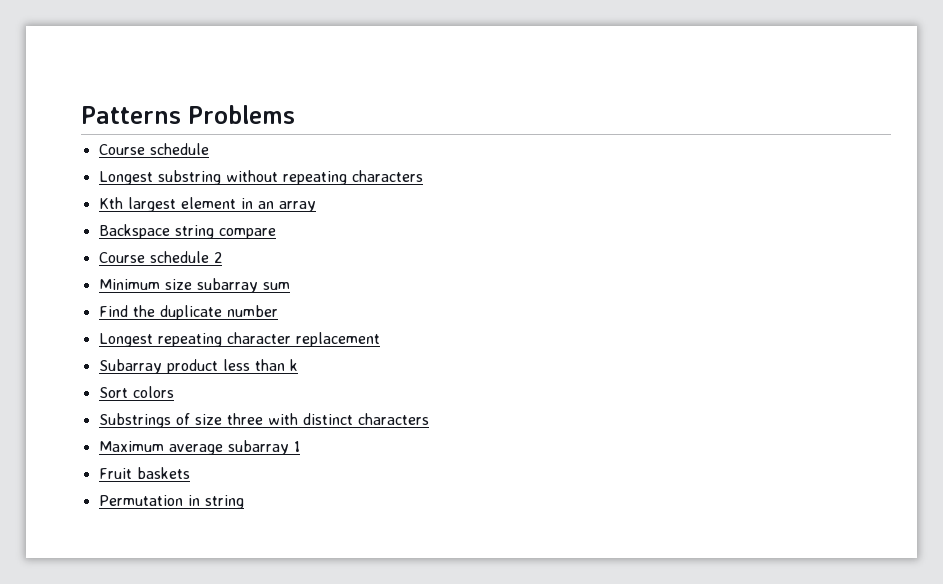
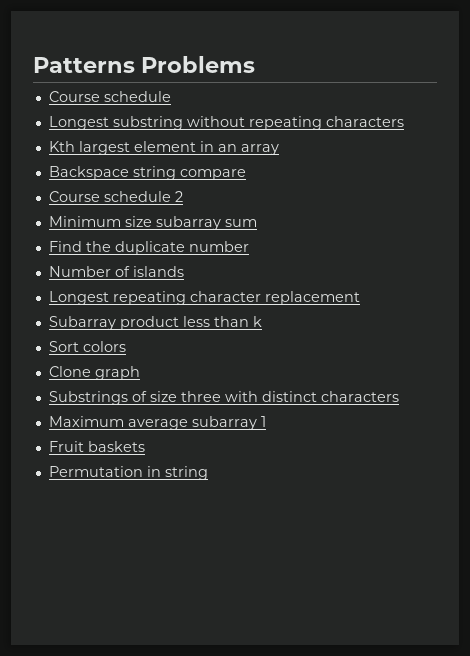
+ Number of islands
+ Clone graph

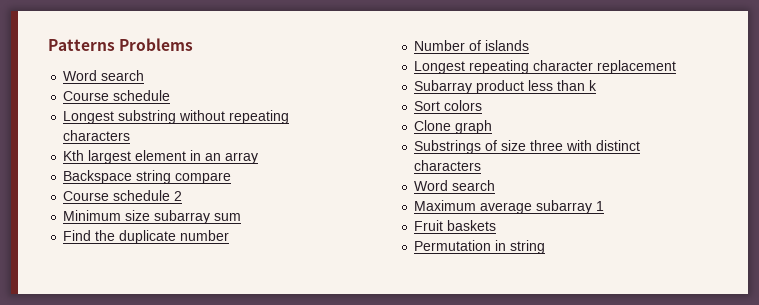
  Patterns Problems
+ Word search
  Substrings of size three with distinct characters
+ Word search

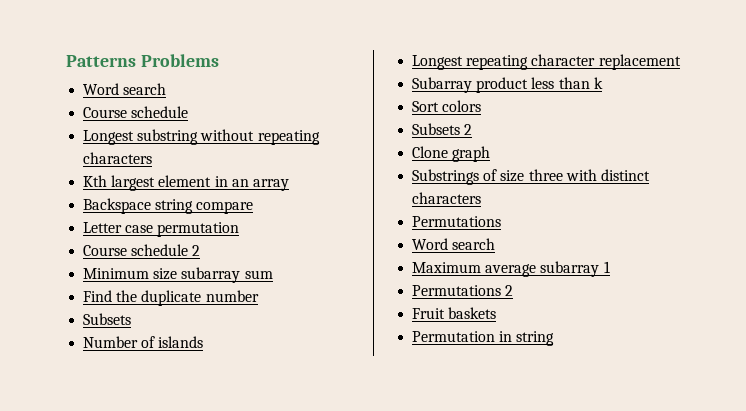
+ Letter case permutation
  Find the duplicate number
+ Subsets
+ Subsets 2
  Substrings of size three with distinct characters
+ Permutations
+ Permutations 2

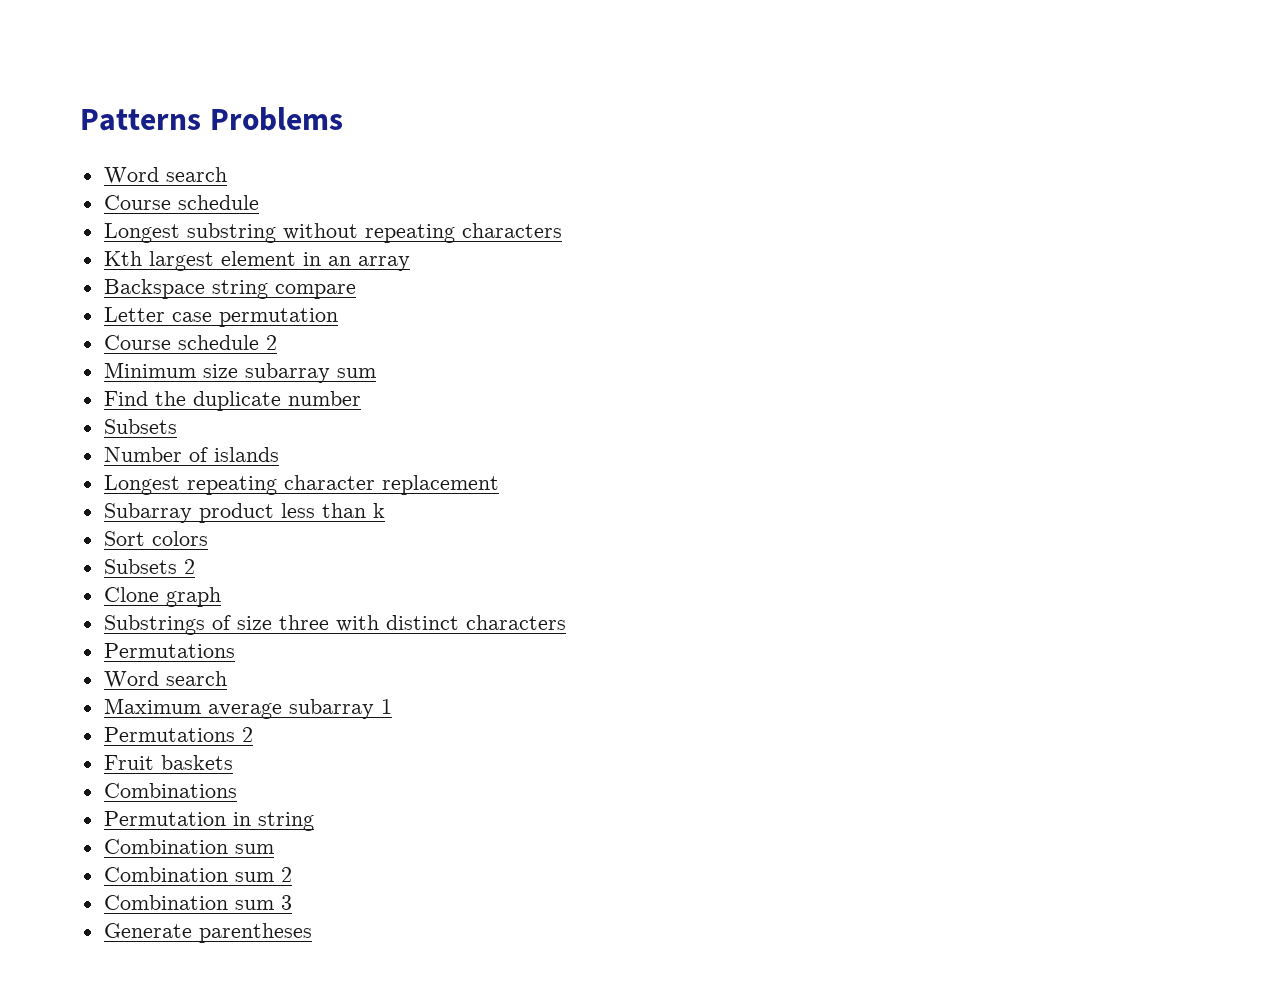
+ Combinations
  Permutation in string
+ Combination sum
+ Combination sum 2
+ Combination sum 3
+ Generate parentheses

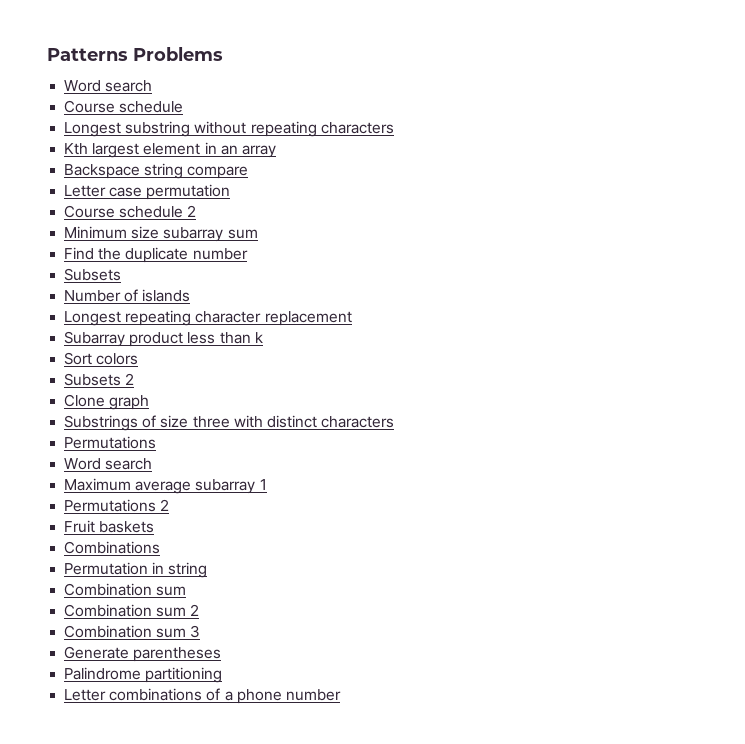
+ Palindrome partitioning
+ Letter combinations of a phone number

